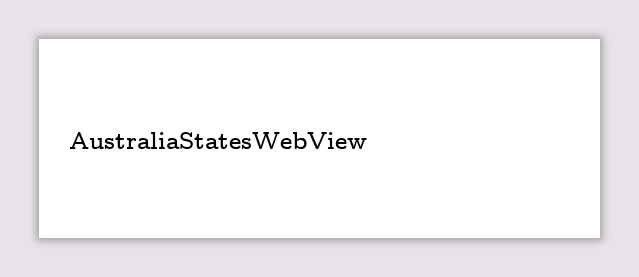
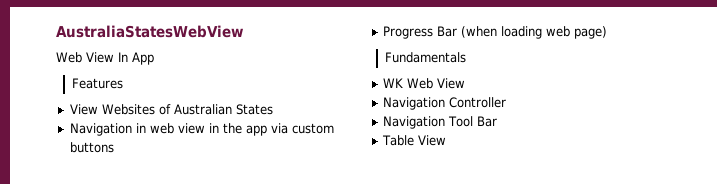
+ Web View In App
+ Features
+ View Websites of Australian States
+ Navigation in web view in the app via custom buttons
+ Progress Bar (when loading web page)
+ Fundamentals
+ WK Web View
+ Navigation Controller
+ Navigation Tool Bar
+ Table View

